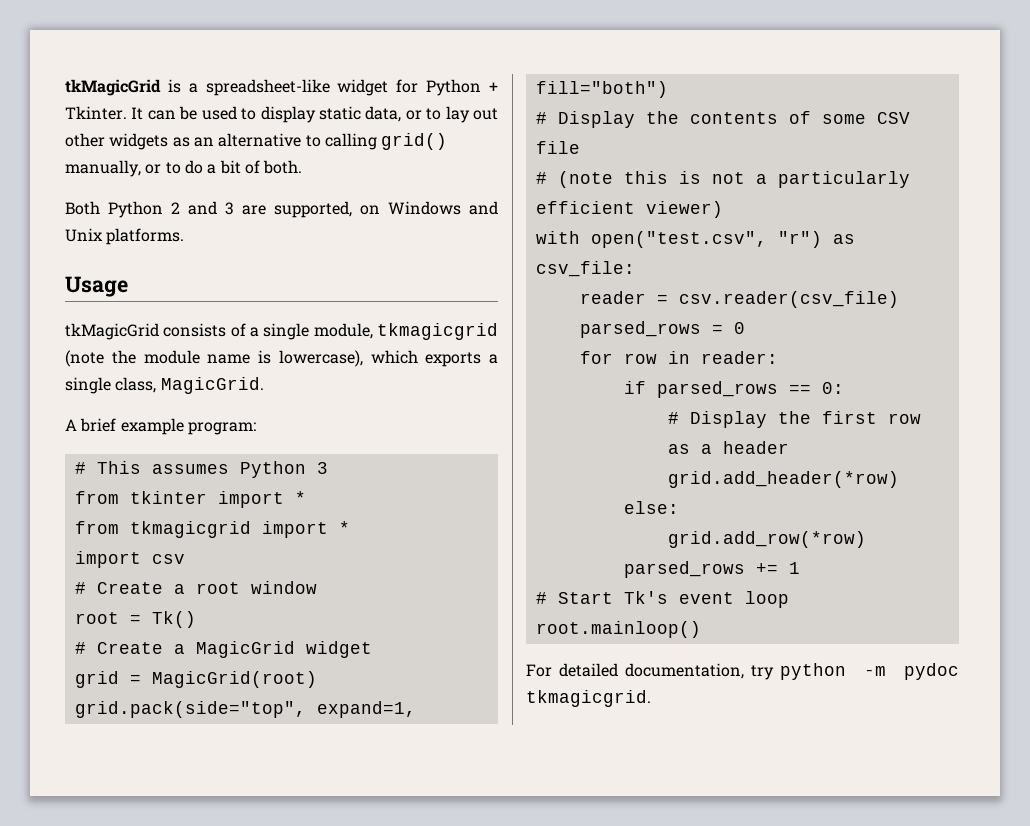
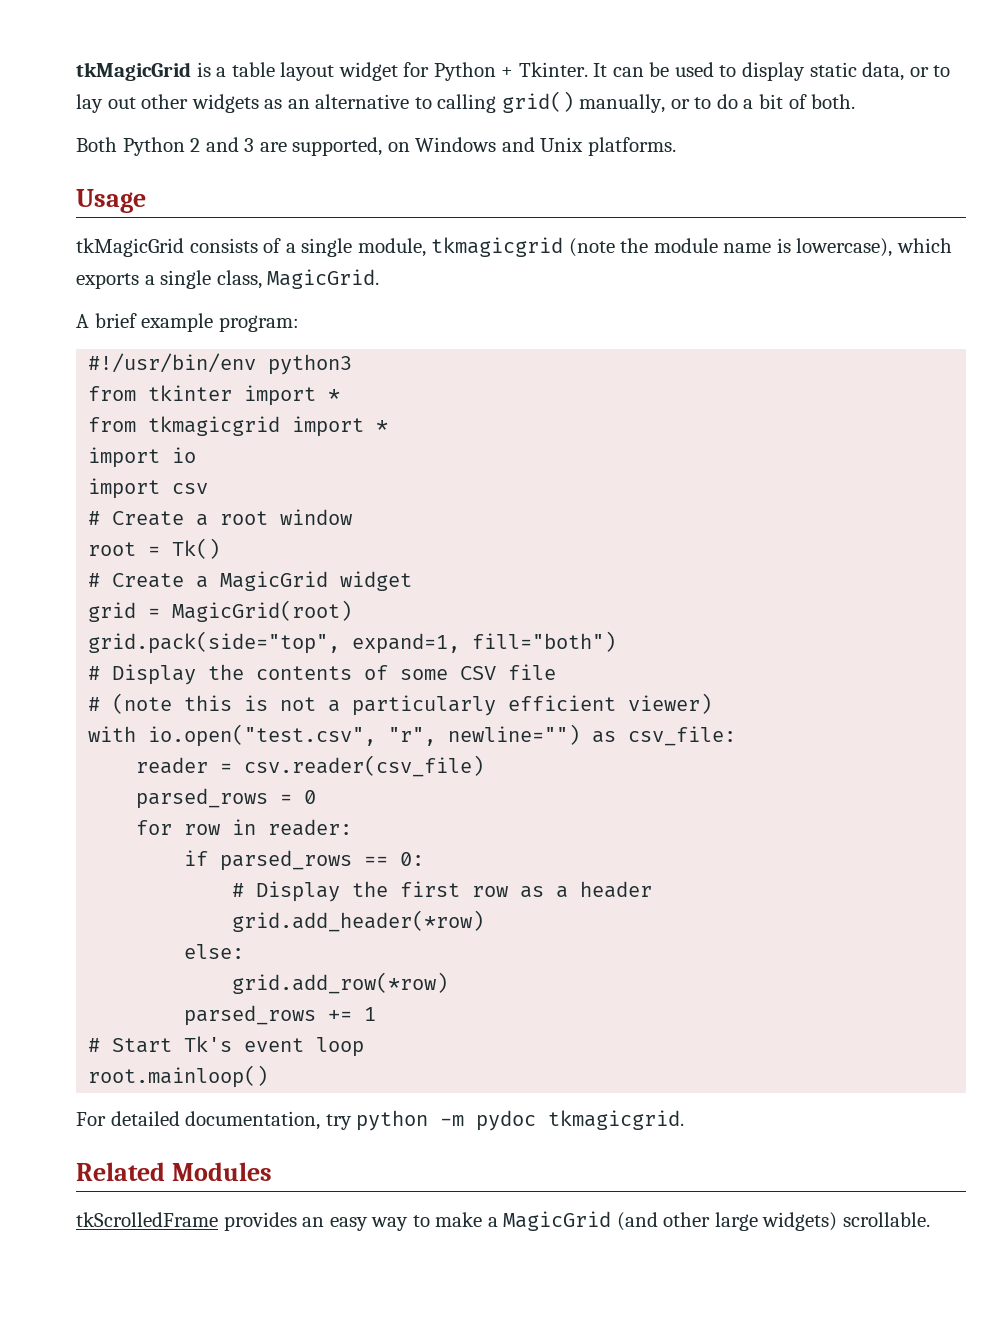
- tkMagicGrid is a spreadsheet-like widget for Python + Tkinter.
+ tkMagicGrid is a table layout widget for Python + Tkinter.
- # This assumes Python 3
+ #!/usr/bin/env python3
+ import io
- with open("test.csv", "r") as csv_file:
+ with io.open("test.csv", "r", newline="") as csv_file:
+ Related Modules
+ tkScrolledFrame provides an easy way to make a MagicGrid (and other large widgets) scrollable.

